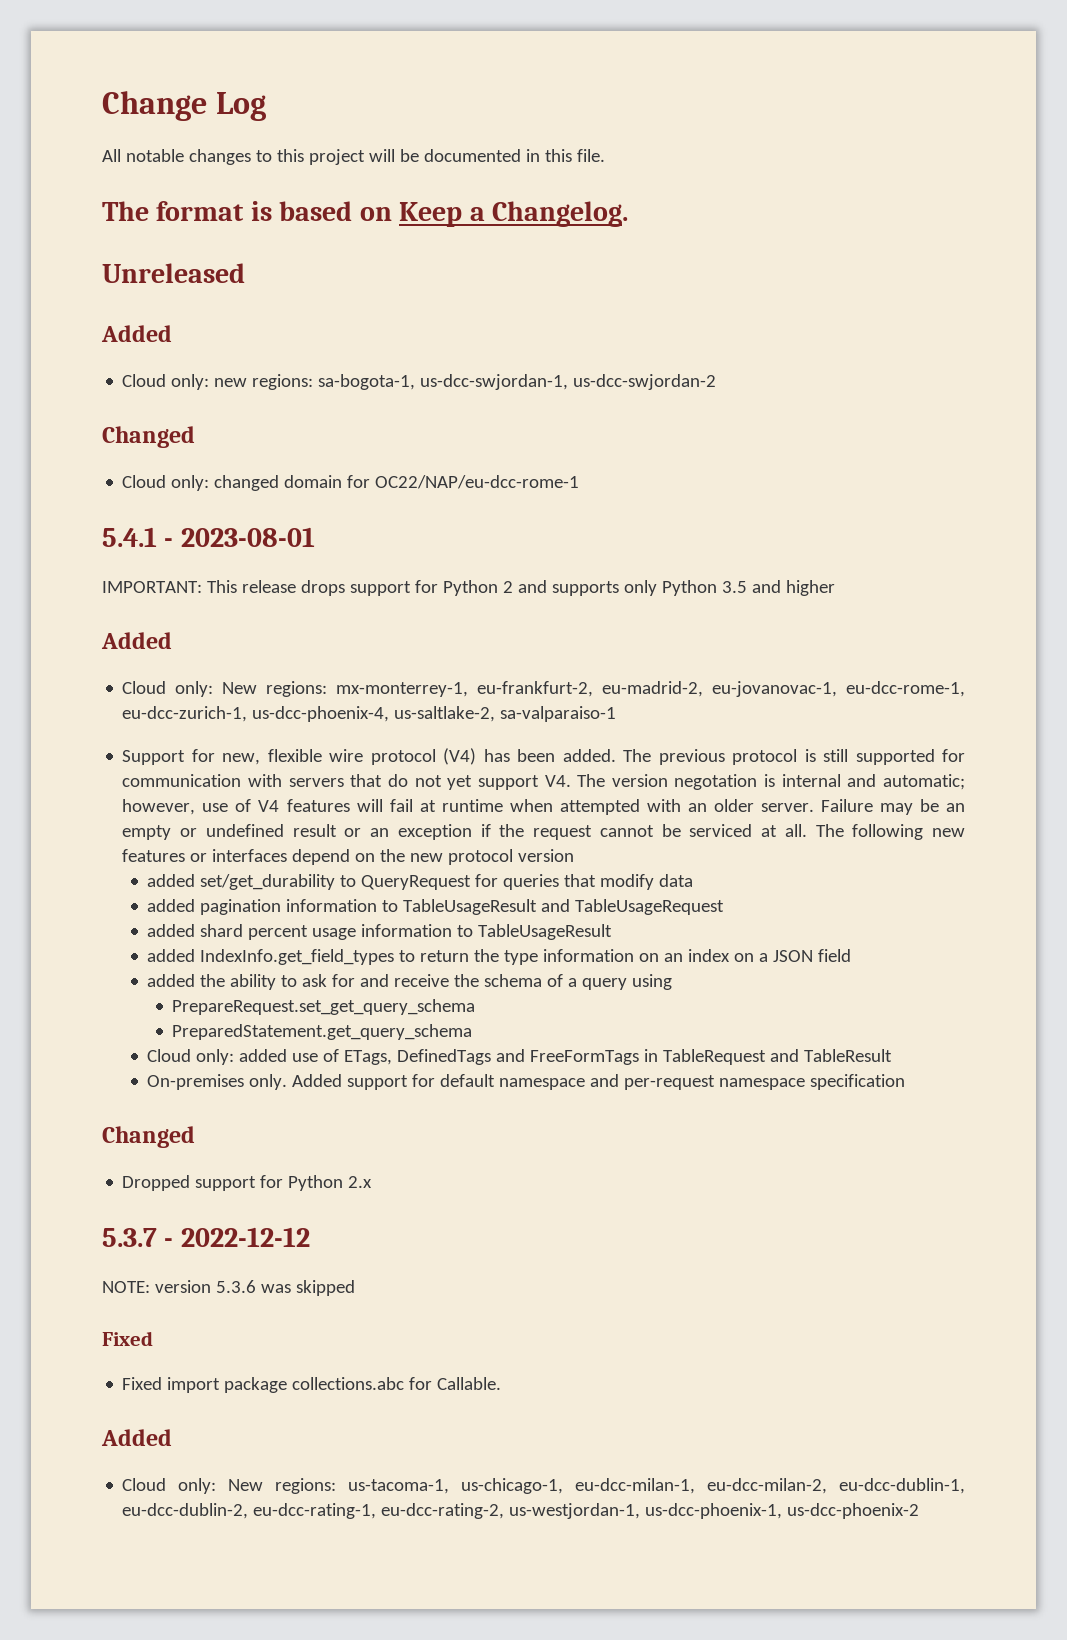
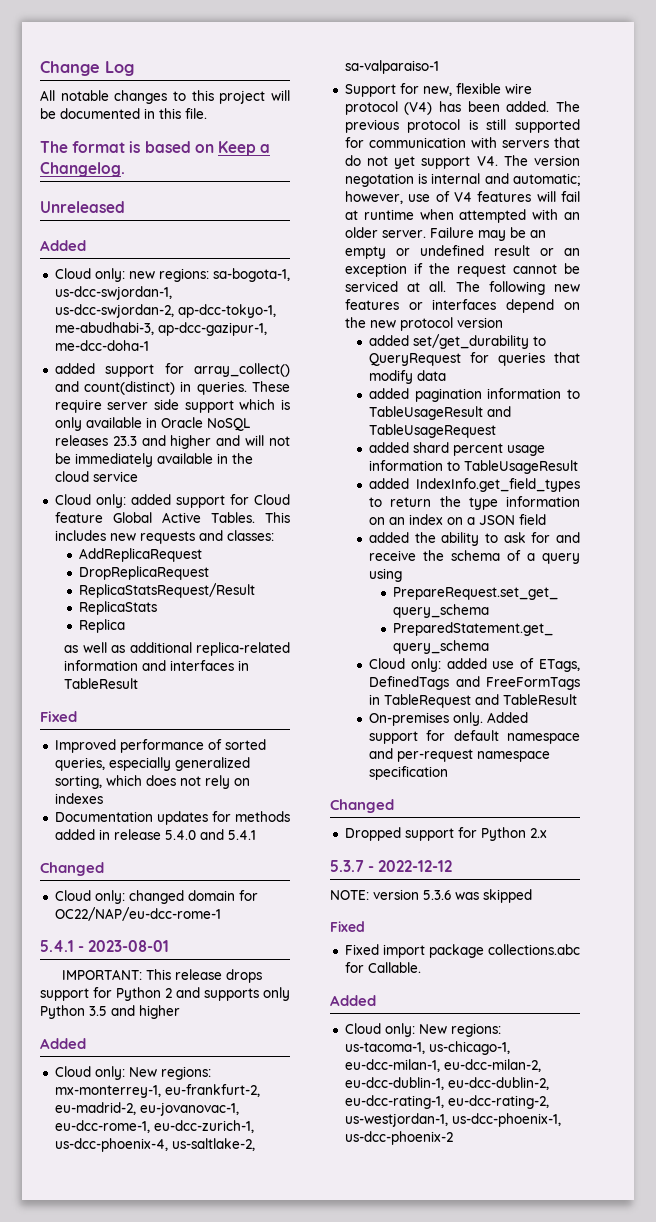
- Cloud only: new regions: sa-bogota-1, us-dcc-swjordan-1, us-dcc-swjordan-2
+ Cloud only: new regions: sa-bogota-1, us-dcc-swjordan-1, us-dcc-swjordan-2, ap-dcc-tokyo-1, me-abudhabi-3, ap-dcc-gazipur-1, me-dcc-doha-1
+ added support for array_collect() and count(distinct) in queries. These require server side support which is only available in Oracle NoSQL releases 23.3 and higher and will not be immediately available in the cloud service
+ Cloud only: added support for Cloud feature Global Active Tables. This includes new requests and classes:
+ AddReplicaRequest
+ DropReplicaRequest
+ ReplicaStatsRequest/Result
+ ReplicaStats
+ Replica
+ as well as additional replica-related information and interfaces in TableResult
+ Fixed
+ Improved performance of sorted queries, especially generalized sorting, which does not rely on indexes
+ Documentation updates for methods added in release 5.4.0 and 5.4.1

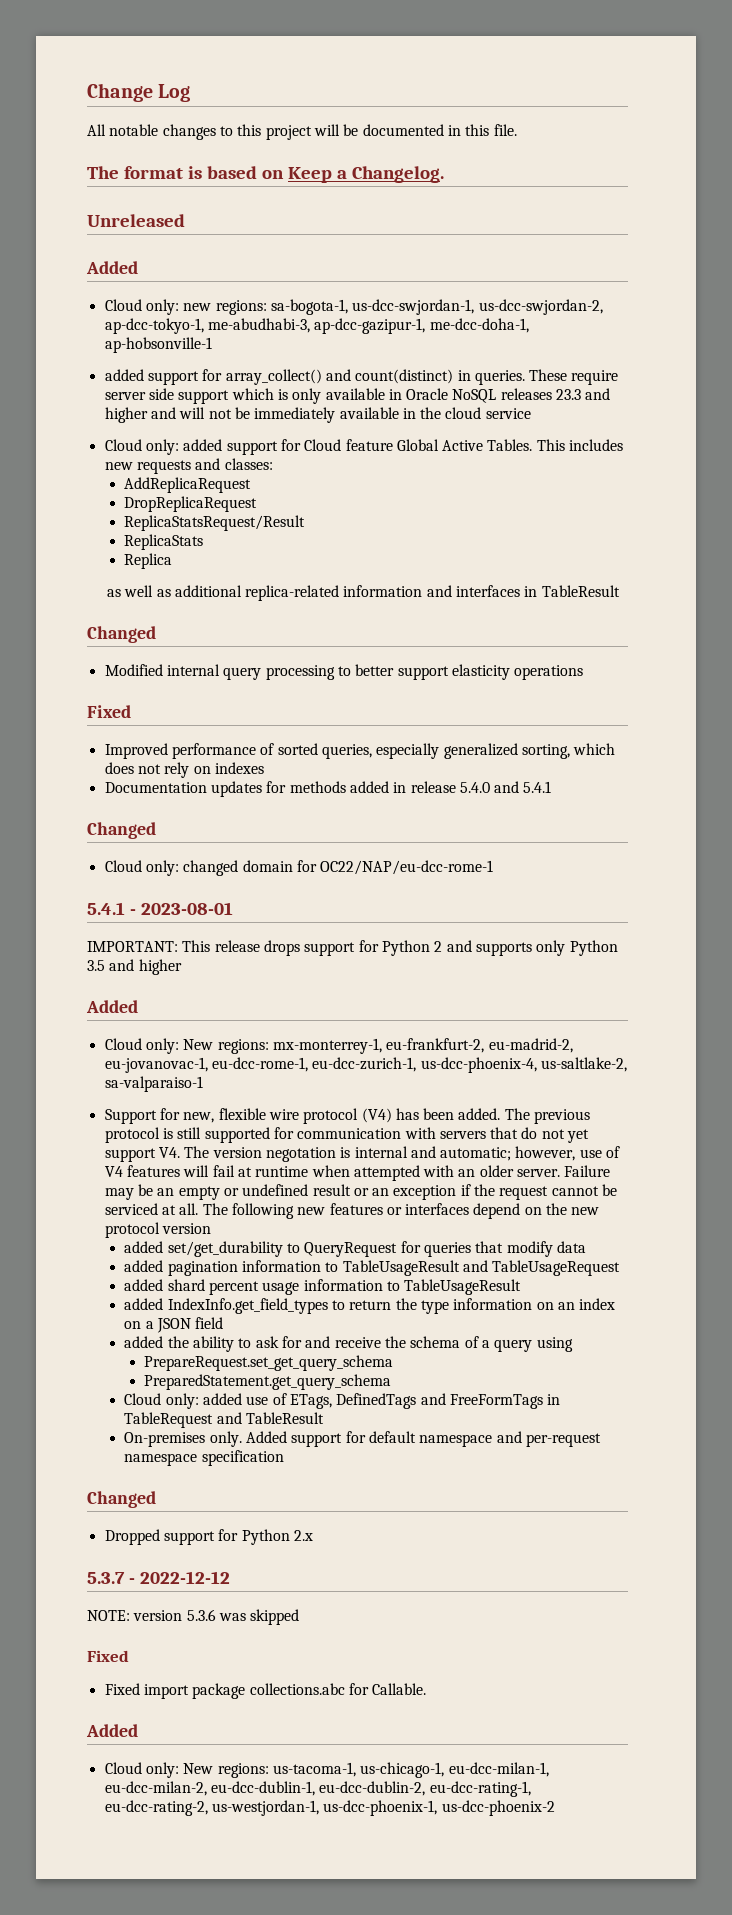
- Cloud only: new regions: sa-bogota-1, us-dcc-swjordan-1, us-dcc-swjordan-2, ap-dcc-tokyo-1, me-abudhabi-3, ap-dcc-gazipur-1, me-dcc-doha-1
+ Cloud only: new regions: sa-bogota-1, us-dcc-swjordan-1, us-dcc-swjordan-2, ap-dcc-tokyo-1, me-abudhabi-3, ap-dcc-gazipur-1, me-dcc-doha-1, ap-hobsonville-1
  as well as additional replica-related information and interfaces in TableResult
+ Changed
+ Modified internal query processing to better support elasticity operations

